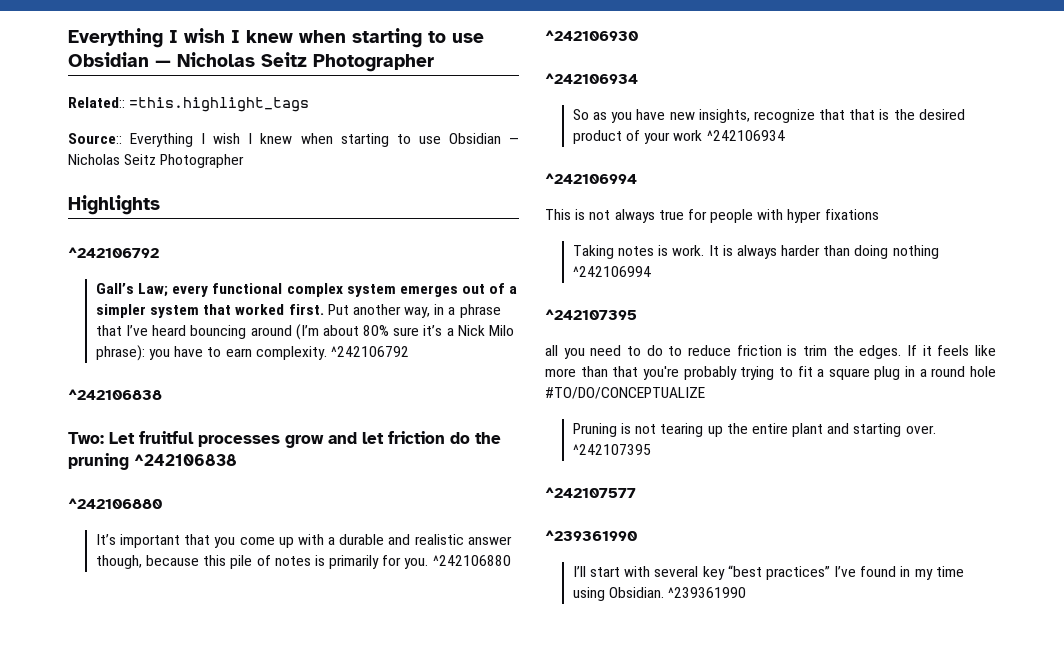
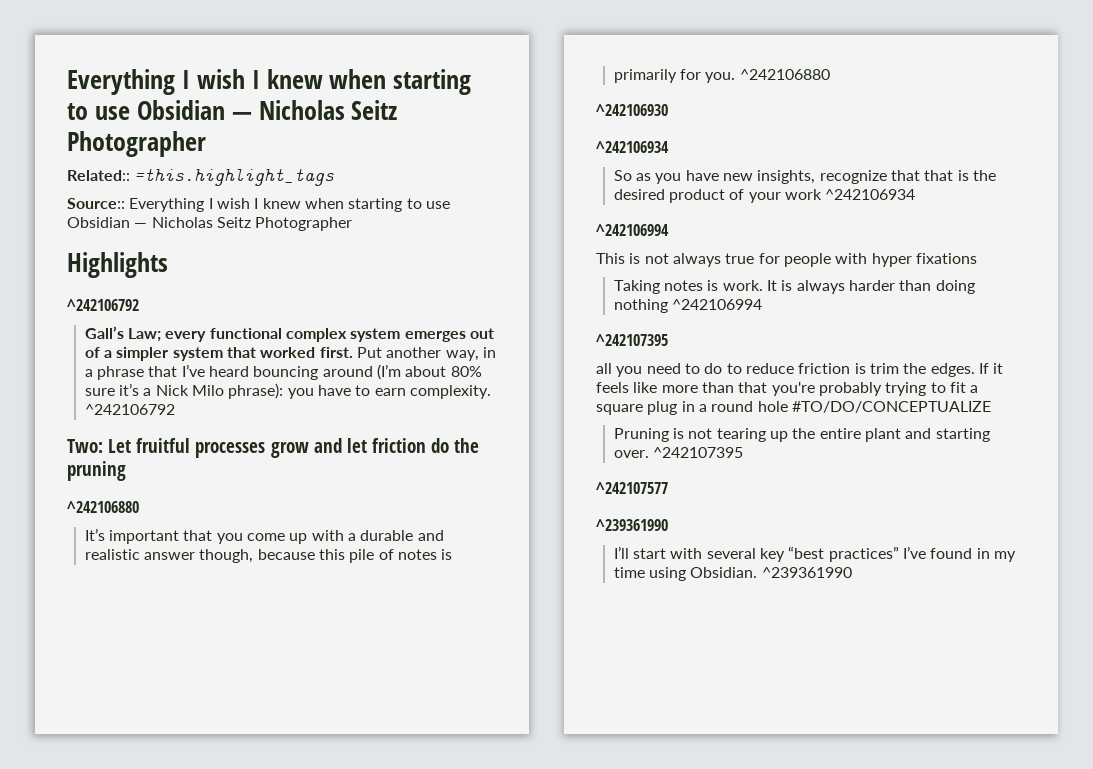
  Put another way, in a phrase that I’ve heard bouncing around (I’m about 80% sure it’s a Nick Milo phrase): you have to earn complexity. ^242106792
- ^242106838
- Two: Let fruitful processes grow and let friction do the pruning ^242106838
+ Two: Let fruitful processes grow and let friction do the pruning

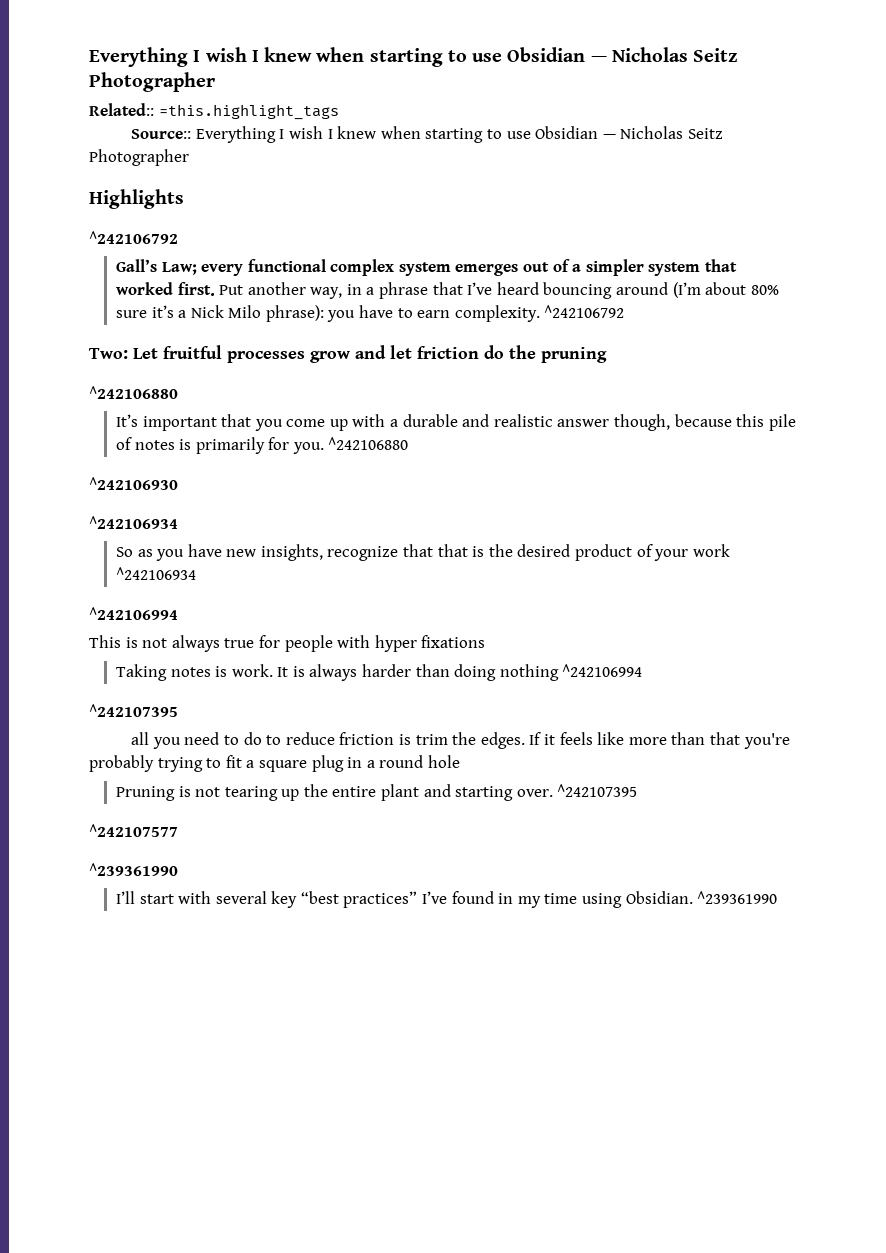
- If it feels like more than that you're probably trying to fit a square plug in a round hole #TO/DO/CONCEPTUALIZE
+ If it feels like more than that you're probably trying to fit a square plug in a round hole

